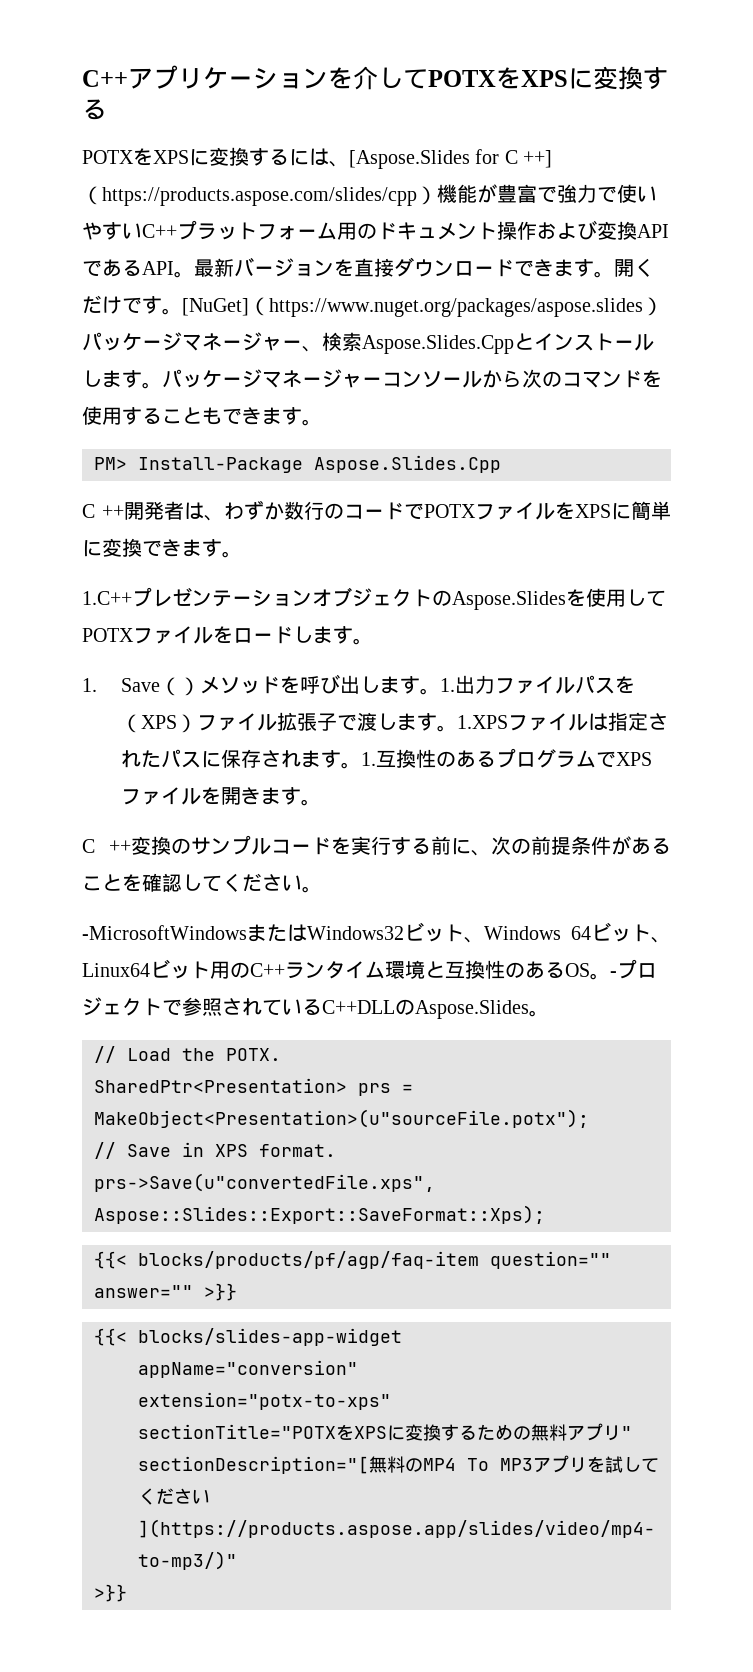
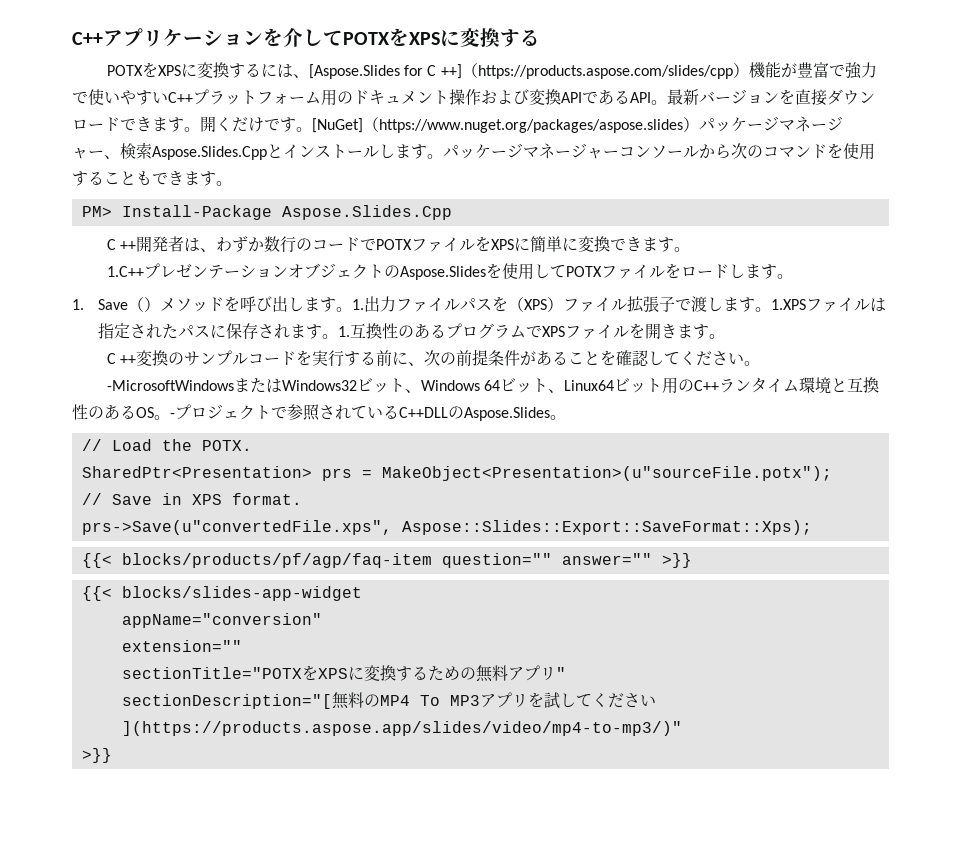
- extension="potx-to-xps"
+ extension=""

